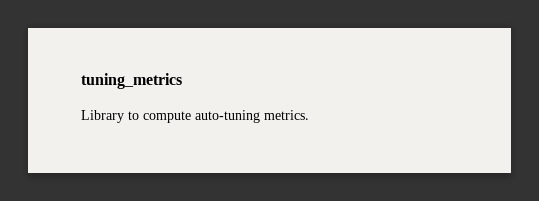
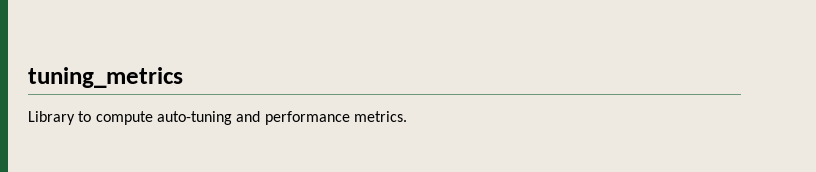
- Library to compute auto-tuning metrics.
+ Library to compute auto-tuning and performance metrics.

